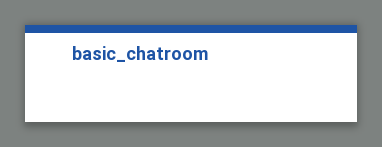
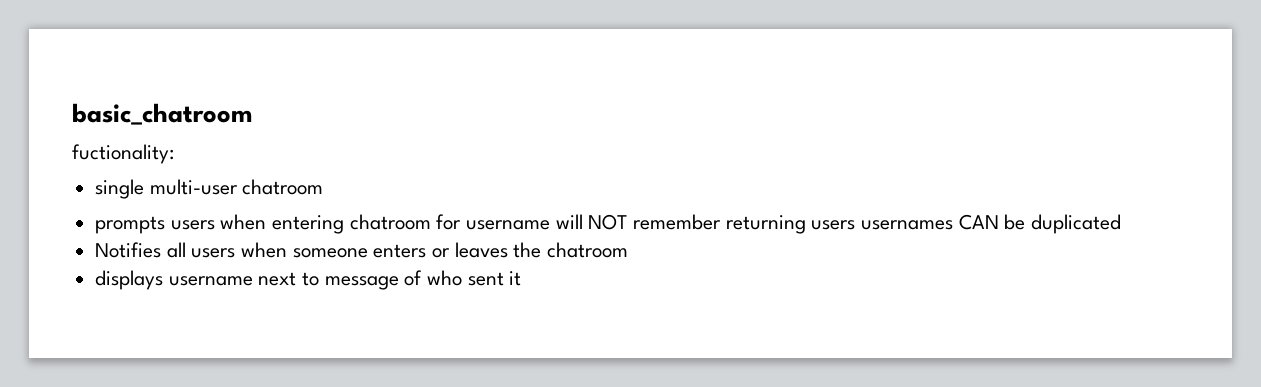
+ fuctionality:
+ single multi-user chatroom
+ prompts users when entering chatroom for username will NOT remember returning users usernames CAN be duplicated
+ Notifies all users when someone enters or leaves the chatroom
+ displays username next to message of who sent it

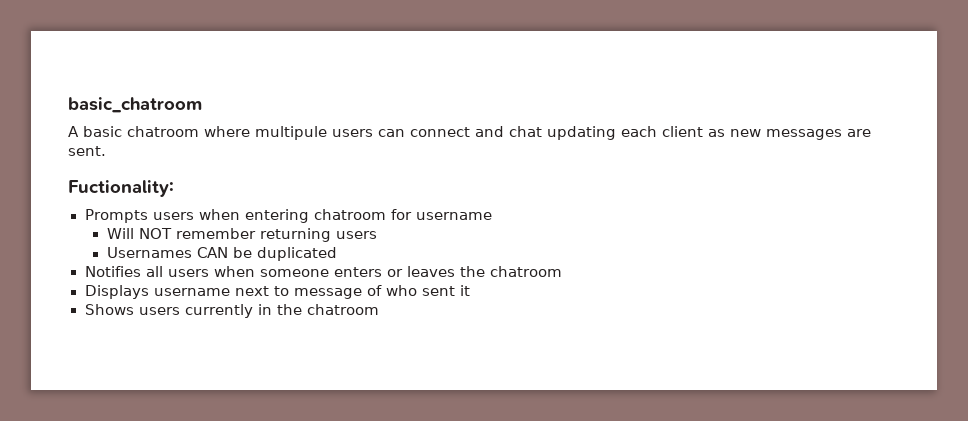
- fuctionality:
- single multi-user chatroom
- prompts users when entering chatroom for username will NOT remember returning users usernames CAN be duplicated
+ A basic chatroom where multipule users can connect and chat updating each client as new messages are sent.
+ Fuctionality:
+ Prompts users when entering chatroom for username
+ Will NOT remember returning users
+ Usernames CAN be duplicated
- displays username next to message of who sent it
+ Displays username next to message of who sent it
+ Shows users currently in the chatroom

